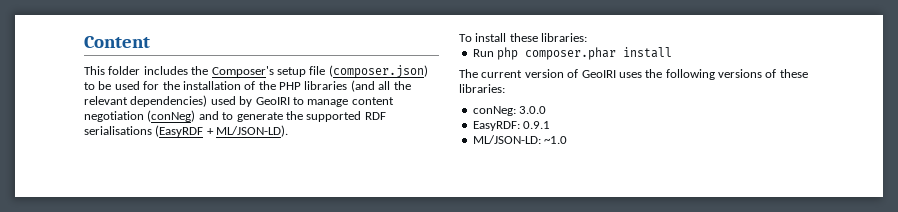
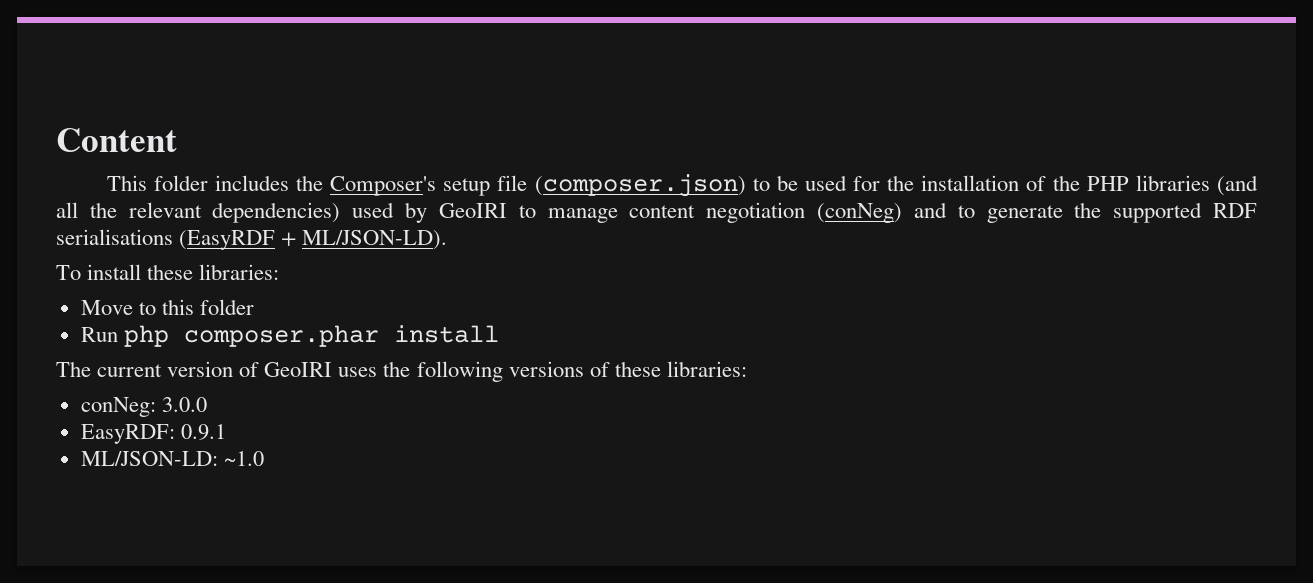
+ Move to this folder

